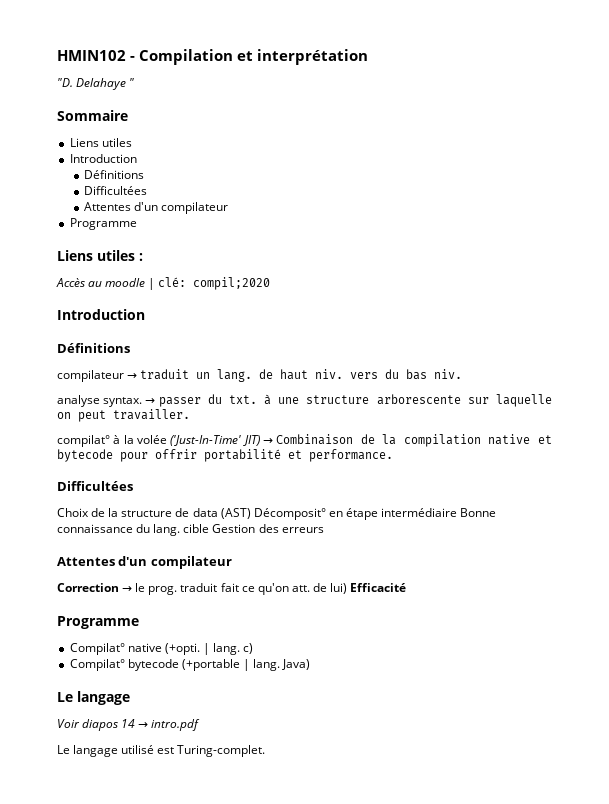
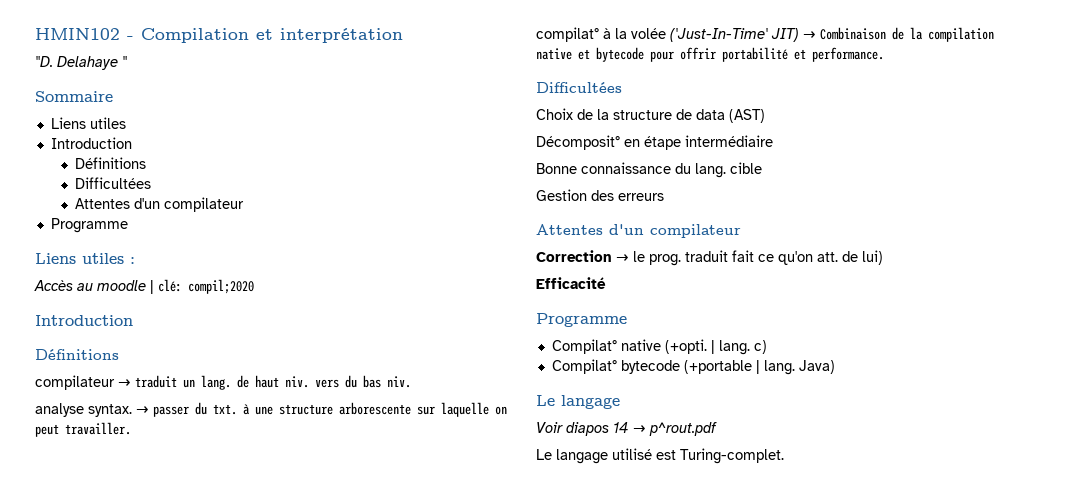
- Choix de la structure de data (AST) Décomposit° en étape intermédiaire Bonne connaissance du lang. cible Gestion des erreurs
+ Choix de la structure de data (AST)
+ Décomposit° en étape intermédiaire
+ Bonne connaissance du lang. cible
+ Gestion des erreurs
- Correction → le prog. traduit fait ce qu'on att. de lui) Efficacité
+ Correction → le prog. traduit fait ce qu'on att. de lui)
+ Efficacité
- Voir diapos 14 → intro.pdf
+ Voir diapos 14 → p^rout.pdf

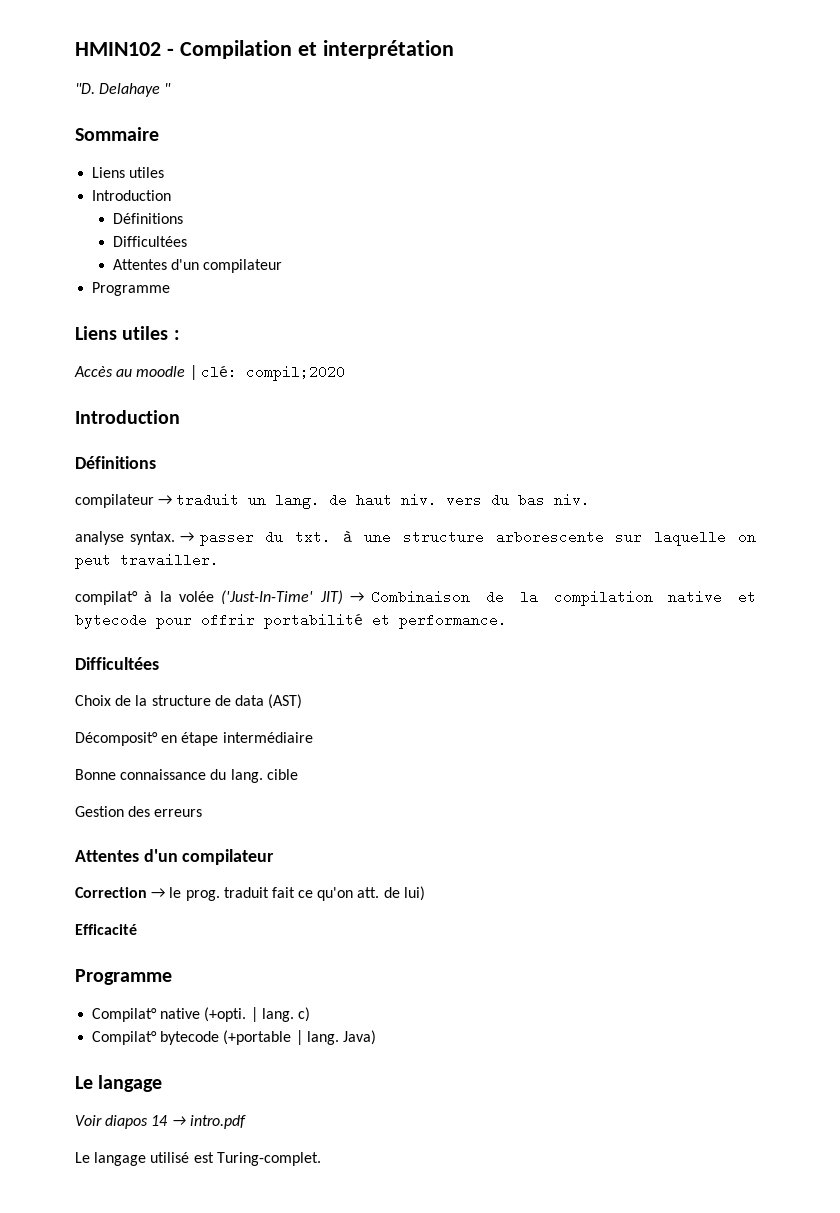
- Voir diapos 14 → p^rout.pdf
+ Voir diapos 14 → intro.pdf

